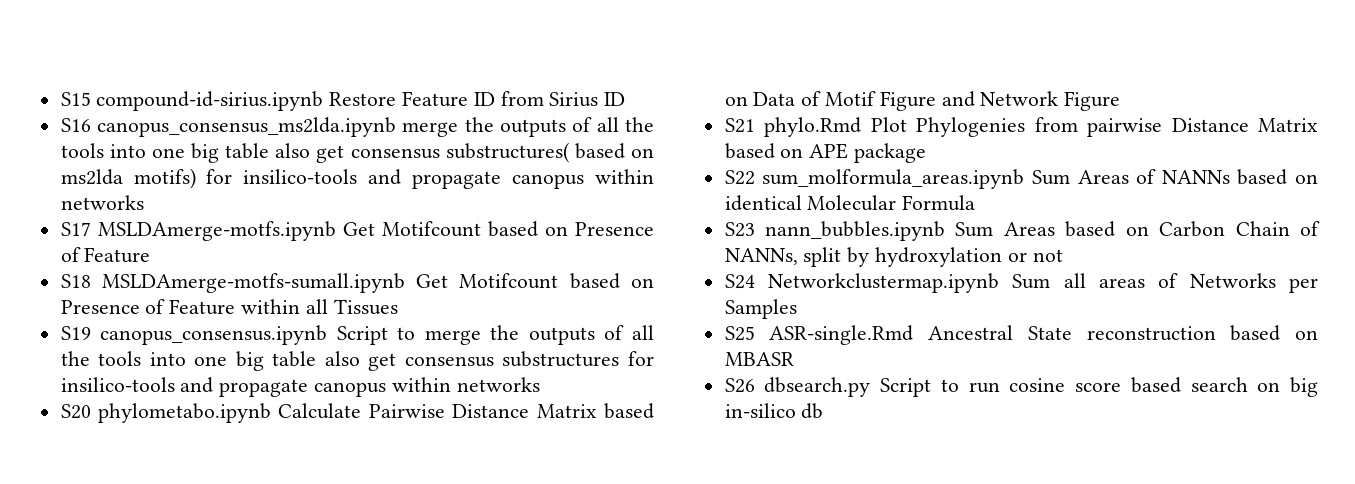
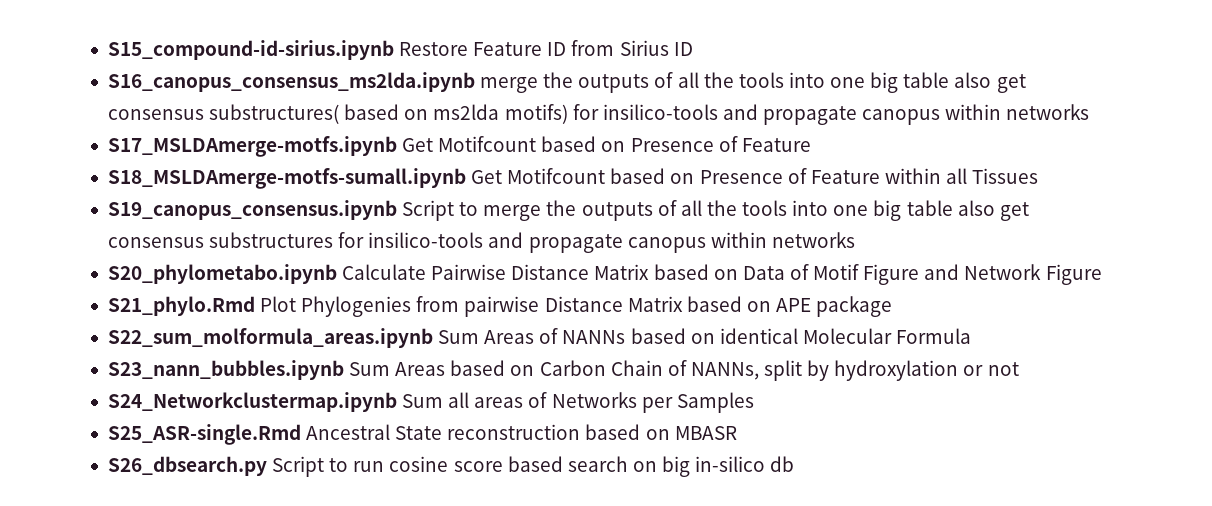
- S15 compound-id-sirius.ipynb Restore Feature ID from Sirius ID
+ S15_compound-id-sirius.ipynb Restore Feature ID from Sirius ID
- S16 canopus_consensus_ms2lda.ipynb merge the outputs of all the tools into one big table also get consensus substructures( based on ms2lda motifs) for insilico-tools and propagate canopus within networks
+ S16_canopus_consensus_ms2lda.ipynb merge the outputs of all the tools into one big table also get consensus substructures( based on ms2lda motifs) for insilico-tools and propagate canopus within networks
- S17 MSLDAmerge-motfs.ipynb Get Motifcount based on Presence of Feature
+ S17_MSLDAmerge-motfs.ipynb Get Motifcount based on Presence of Feature
- S18 MSLDAmerge-motfs-sumall.ipynb Get Motifcount based on Presence of Feature within all Tissues
+ S18_MSLDAmerge-motfs-sumall.ipynb Get Motifcount based on Presence of Feature within all Tissues
- S19 canopus_consensus.ipynb Script to merge the outputs of all the tools into one big table also get consensus substructures for insilico-tools and propagate canopus within networks
+ S19_canopus_consensus.ipynb Script to merge the outputs of all the tools into one big table also get consensus substructures for insilico-tools and propagate canopus within networks
- S20 phylometabo.ipynb Calculate Pairwise Distance Matrix based on Data of Motif Figure and Network Figure
+ S20_phylometabo.ipynb Calculate Pairwise Distance Matrix based on Data of Motif Figure and Network Figure
- S21 phylo.Rmd Plot Phylogenies from pairwise Distance Matrix based on APE package
+ S21_phylo.Rmd Plot Phylogenies from pairwise Distance Matrix based on APE package
- S22 sum_molformula_areas.ipynb Sum Areas of NANNs based on identical Molecular Formula
+ S22_sum_molformula_areas.ipynb Sum Areas of NANNs based on identical Molecular Formula
- S23 nann_bubbles.ipynb Sum Areas based on Carbon Chain of NANNs, split by hydroxylation or not
+ S23_nann_bubbles.ipynb Sum Areas based on Carbon Chain of NANNs, split by hydroxylation or not
- S24 Networkclustermap.ipynb Sum all areas of Networks per Samples
+ S24_Networkclustermap.ipynb Sum all areas of Networks per Samples
- S25 ASR-single.Rmd Ancestral State reconstruction based on MBASR
+ S25_ASR-single.Rmd Ancestral State reconstruction based on MBASR
- S26 dbsearch.py Script to run cosine score based search on big in-silico db
+ S26_dbsearch.py Script to run cosine score based search on big in-silico db

